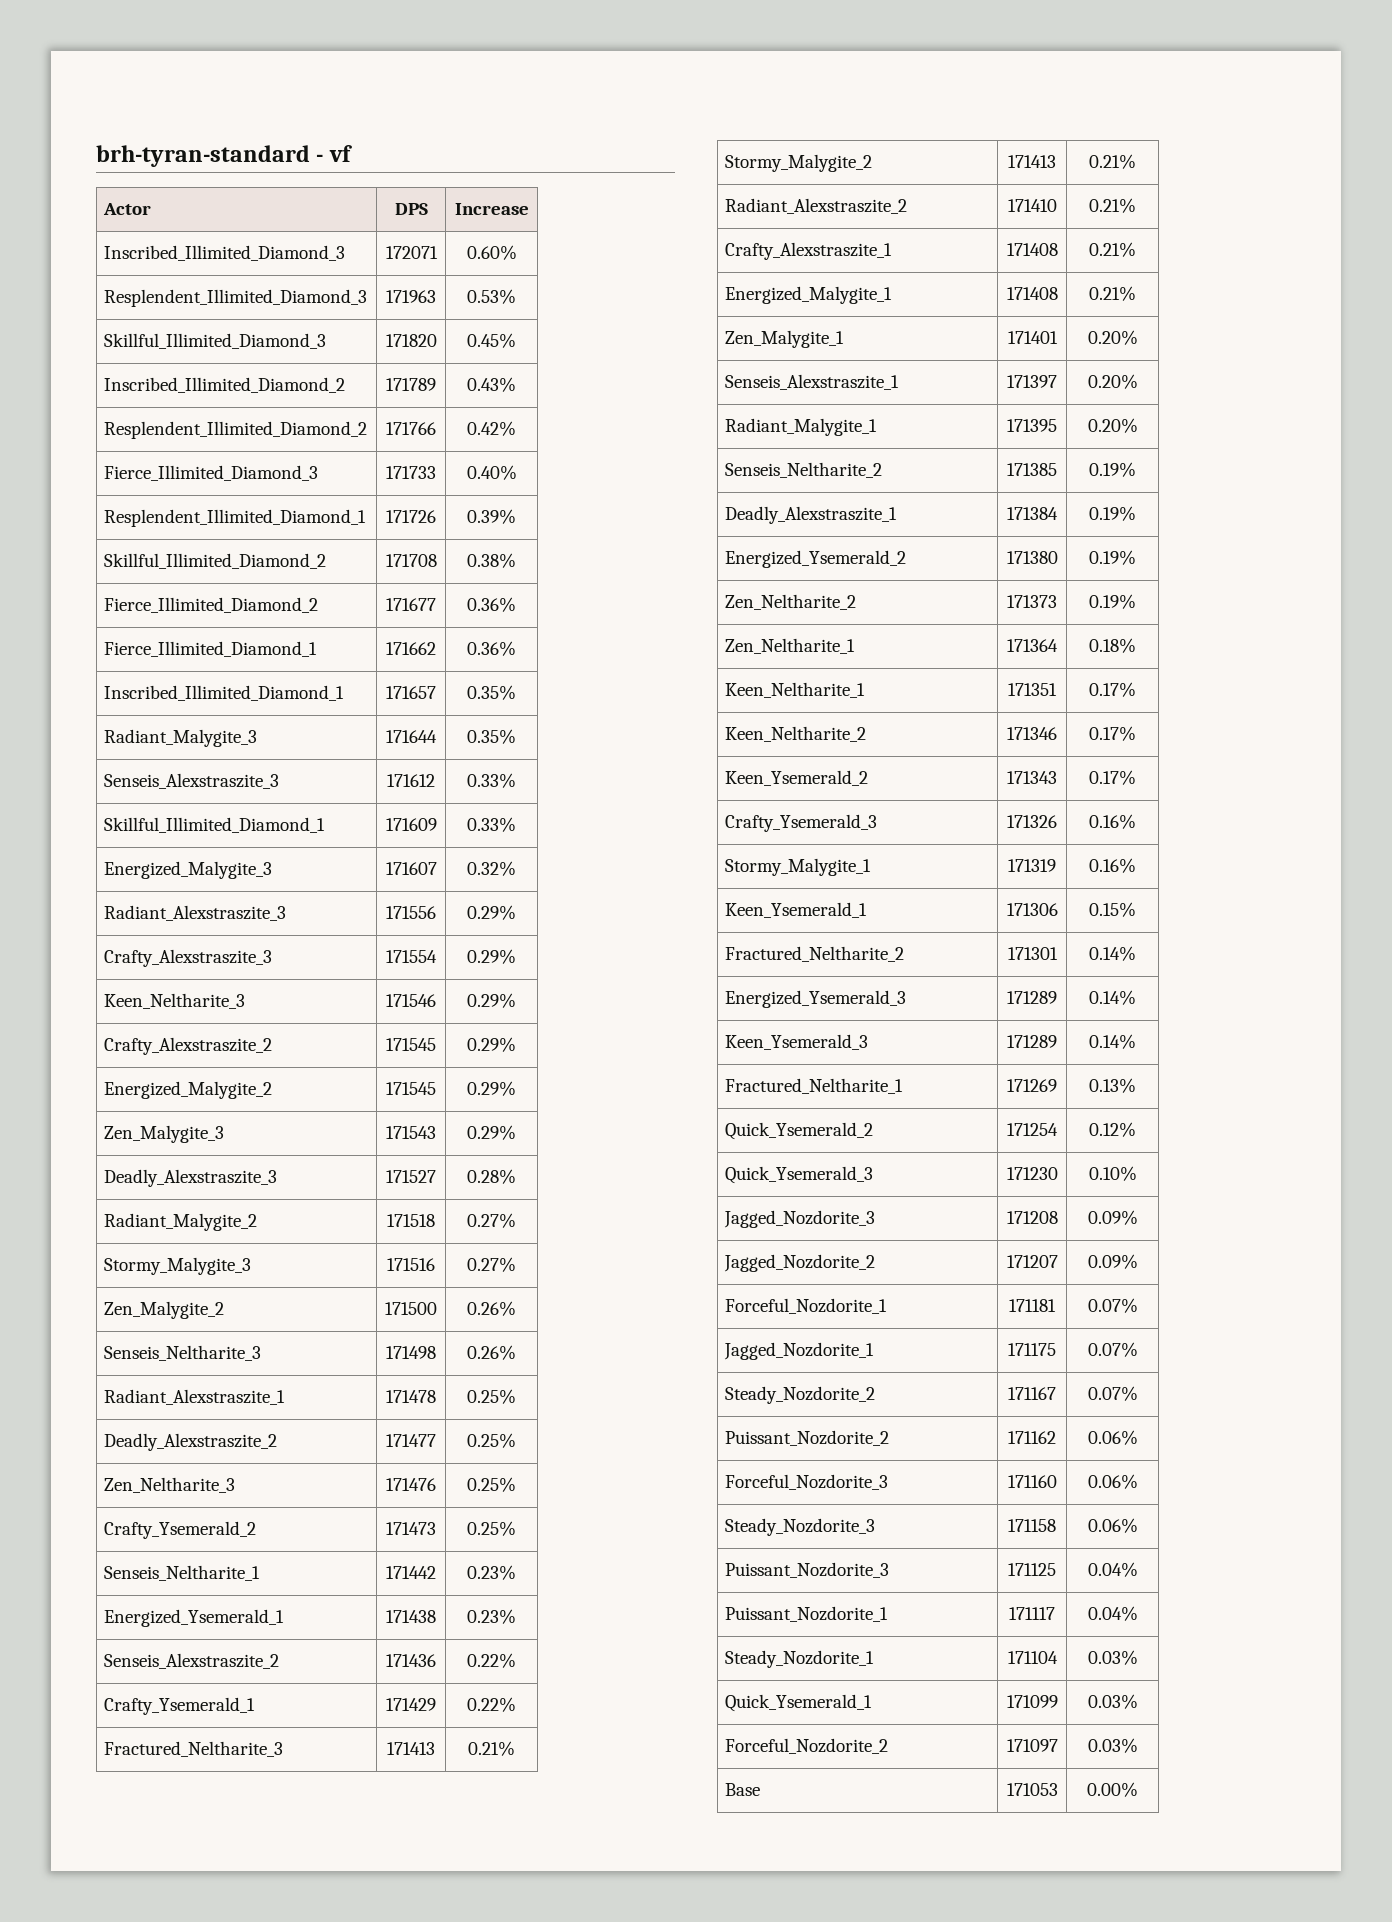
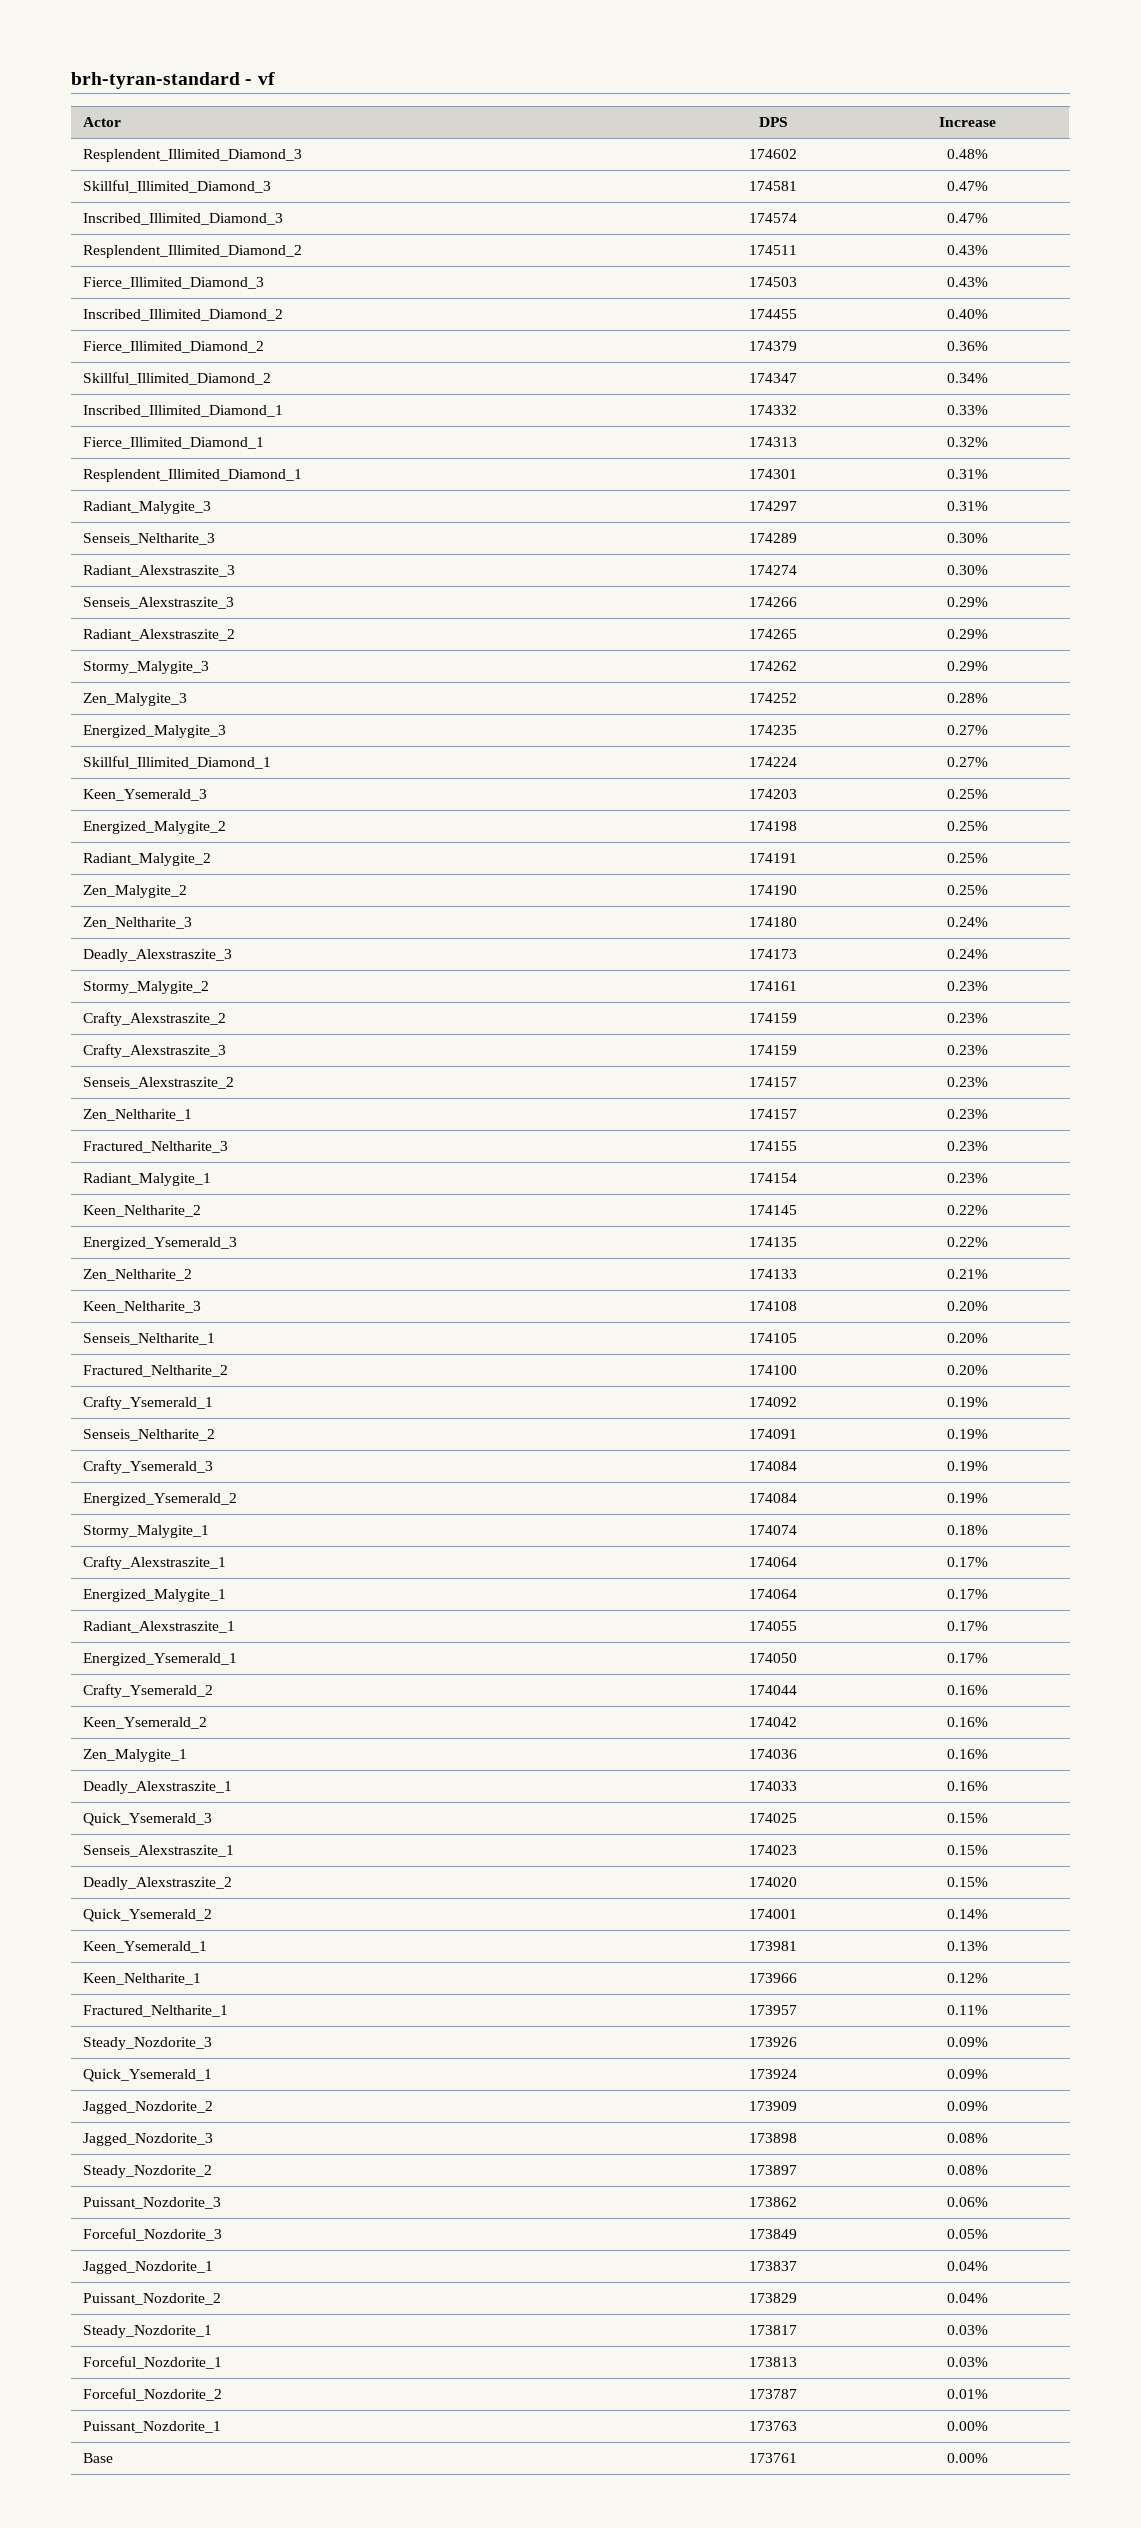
- Inscribed_Illimited_Diamond_3 | 172071 | 0.60%
- Resplendent_Illimited_Diamond_3 | 171963 | 0.53%
+ Resplendent_Illimited_Diamond_3 | 174602 | 0.48%
- Skillful_Illimited_Diamond_3 | 171820 | 0.45%
- Inscribed_Illimited_Diamond_2 | 171789 | 0.43%
- Resplendent_Illimited_Diamond_2 | 171766 | 0.42%
- Fierce_Illimited_Diamond_3 | 171733 | 0.40%
- Resplendent_Illimited_Diamond_1 | 171726 | 0.39%
- Skillful_Illimited_Diamond_2 | 171708 | 0.38%
- Fierce_Illimited_Diamond_2 | 171677 | 0.36%
- Fierce_Illimited_Diamond_1 | 171662 | 0.36%
- Inscribed_Illimited_Diamond_1 | 171657 | 0.35%
- Radiant_Malygite_3 | 171644 | 0.35%
- Senseis_Alexstraszite_3 | 171612 | 0.33%
- Skillful_Illimited_Diamond_1 | 171609 | 0.33%
- Energized_Malygite_3 | 171607 | 0.32%
- Radiant_Alexstraszite_3 | 171556 | 0.29%
- Crafty_Alexstraszite_3 | 171554 | 0.29%
- Keen_Neltharite_3 | 171546 | 0.29%
- Crafty_Alexstraszite_2 | 171545 | 0.29%
- Energized_Malygite_2 | 171545 | 0.29%
- Zen_Malygite_3 | 171543 | 0.29%
- Deadly_Alexstraszite_3 | 171527 | 0.28%
+ Skillful_Illimited_Diamond_3 | 174581 | 0.47%
+ Inscribed_Illimited_Diamond_3 | 174574 | 0.47%
+ Resplendent_Illimited_Diamond_2 | 174511 | 0.43%
+ Fierce_Illimited_Diamond_3 | 174503 | 0.43%
+ Inscribed_Illimited_Diamond_2 | 174455 | 0.40%
+ Fierce_Illimited_Diamond_2 | 174379 | 0.36%
+ Skillful_Illimited_Diamond_2 | 174347 | 0.34%
+ Inscribed_Illimited_Diamond_1 | 174332 | 0.33%
+ Fierce_Illimited_Diamond_1 | 174313 | 0.32%
+ Resplendent_Illimited_Diamond_1 | 174301 | 0.31%
+ Radiant_Malygite_3 | 174297 | 0.31%
+ Senseis_Neltharite_3 | 174289 | 0.30%
+ Radiant_Alexstraszite_3 | 174274 | 0.30%
+ Senseis_Alexstraszite_3 | 174266 | 0.29%
+ Radiant_Alexstraszite_2 | 174265 | 0.29%
+ Stormy_Malygite_3 | 174262 | 0.29%
+ Zen_Malygite_3 | 174252 | 0.28%
- Radiant_Malygite_2 | 171518 | 0.27%
- Stormy_Malygite_3 | 171516 | 0.27%
- Zen_Malygite_2 | 171500 | 0.26%
- Senseis_Neltharite_3 | 171498 | 0.26%
- Radiant_Alexstraszite_1 | 171478 | 0.25%
- Deadly_Alexstraszite_2 | 171477 | 0.25%
- Zen_Neltharite_3 | 171476 | 0.25%
- Crafty_Ysemerald_2 | 171473 | 0.25%
- Senseis_Neltharite_1 | 171442 | 0.23%
- Energized_Ysemerald_1 | 171438 | 0.23%
- Senseis_Alexstraszite_2 | 171436 | 0.22%
- Crafty_Ysemerald_1 | 171429 | 0.22%
- Fractured_Neltharite_3 | 171413 | 0.21%
- Stormy_Malygite_2 | 171413 | 0.21%
- Radiant_Alexstraszite_2 | 171410 | 0.21%
- Crafty_Alexstraszite_1 | 171408 | 0.21%
- Energized_Malygite_1 | 171408 | 0.21%
- Zen_Malygite_1 | 171401 | 0.20%
- Senseis_Alexstraszite_1 | 171397 | 0.20%
- Radiant_Malygite_1 | 171395 | 0.20%
- Senseis_Neltharite_2 | 171385 | 0.19%
- Deadly_Alexstraszite_1 | 171384 | 0.19%
+ Energized_Malygite_3 | 174235 | 0.27%
+ Skillful_Illimited_Diamond_1 | 174224 | 0.27%
+ Keen_Ysemerald_3 | 174203 | 0.25%
+ Energized_Malygite_2 | 174198 | 0.25%
+ Radiant_Malygite_2 | 174191 | 0.25%
+ Zen_Malygite_2 | 174190 | 0.25%
+ Zen_Neltharite_3 | 174180 | 0.24%
+ Deadly_Alexstraszite_3 | 174173 | 0.24%
+ Stormy_Malygite_2 | 174161 | 0.23%
+ Crafty_Alexstraszite_2 | 174159 | 0.23%
+ Crafty_Alexstraszite_3 | 174159 | 0.23%
+ Senseis_Alexstraszite_2 | 174157 | 0.23%
+ Zen_Neltharite_1 | 174157 | 0.23%
+ Fractured_Neltharite_3 | 174155 | 0.23%
+ Radiant_Malygite_1 | 174154 | 0.23%
+ Keen_Neltharite_2 | 174145 | 0.22%
+ Energized_Ysemerald_3 | 174135 | 0.22%
+ Zen_Neltharite_2 | 174133 | 0.21%
+ Keen_Neltharite_3 | 174108 | 0.20%
+ Senseis_Neltharite_1 | 174105 | 0.20%
+ Fractured_Neltharite_2 | 174100 | 0.20%
+ Crafty_Ysemerald_1 | 174092 | 0.19%
+ Senseis_Neltharite_2 | 174091 | 0.19%
+ Crafty_Ysemerald_3 | 174084 | 0.19%
- Energized_Ysemerald_2 | 171380 | 0.19%
- Zen_Neltharite_2 | 171373 | 0.19%
- Zen_Neltharite_1 | 171364 | 0.18%
+ Energized_Ysemerald_2 | 174084 | 0.19%
+ Stormy_Malygite_1 | 174074 | 0.18%
- Keen_Neltharite_1 | 171351 | 0.17%
- Keen_Neltharite_2 | 171346 | 0.17%
- Keen_Ysemerald_2 | 171343 | 0.17%
- Crafty_Ysemerald_3 | 171326 | 0.16%
- Stormy_Malygite_1 | 171319 | 0.16%
- Keen_Ysemerald_1 | 171306 | 0.15%
- Fractured_Neltharite_2 | 171301 | 0.14%
- Energized_Ysemerald_3 | 171289 | 0.14%
- Keen_Ysemerald_3 | 171289 | 0.14%
- Fractured_Neltharite_1 | 171269 | 0.13%
- Quick_Ysemerald_2 | 171254 | 0.12%
- Quick_Ysemerald_3 | 171230 | 0.10%
- Jagged_Nozdorite_3 | 171208 | 0.09%
+ Crafty_Alexstraszite_1 | 174064 | 0.17%
+ Energized_Malygite_1 | 174064 | 0.17%
+ Radiant_Alexstraszite_1 | 174055 | 0.17%
+ Energized_Ysemerald_1 | 174050 | 0.17%
+ Crafty_Ysemerald_2 | 174044 | 0.16%
+ Keen_Ysemerald_2 | 174042 | 0.16%
+ Zen_Malygite_1 | 174036 | 0.16%
+ Deadly_Alexstraszite_1 | 174033 | 0.16%
+ Quick_Ysemerald_3 | 174025 | 0.15%
+ Senseis_Alexstraszite_1 | 174023 | 0.15%
+ Deadly_Alexstraszite_2 | 174020 | 0.15%
+ Quick_Ysemerald_2 | 174001 | 0.14%
+ Keen_Ysemerald_1 | 173981 | 0.13%
+ Keen_Neltharite_1 | 173966 | 0.12%
+ Fractured_Neltharite_1 | 173957 | 0.11%
+ Steady_Nozdorite_3 | 173926 | 0.09%
+ Quick_Ysemerald_1 | 173924 | 0.09%
- Jagged_Nozdorite_2 | 171207 | 0.09%
- Forceful_Nozdorite_1 | 171181 | 0.07%
- Jagged_Nozdorite_1 | 171175 | 0.07%
- Steady_Nozdorite_2 | 171167 | 0.07%
- Puissant_Nozdorite_2 | 171162 | 0.06%
- Forceful_Nozdorite_3 | 171160 | 0.06%
- Steady_Nozdorite_3 | 171158 | 0.06%
- Puissant_Nozdorite_3 | 171125 | 0.04%
- Puissant_Nozdorite_1 | 171117 | 0.04%
+ Jagged_Nozdorite_2 | 173909 | 0.09%
+ Jagged_Nozdorite_3 | 173898 | 0.08%
+ Steady_Nozdorite_2 | 173897 | 0.08%
+ Puissant_Nozdorite_3 | 173862 | 0.06%
+ Forceful_Nozdorite_3 | 173849 | 0.05%
+ Jagged_Nozdorite_1 | 173837 | 0.04%
+ Puissant_Nozdorite_2 | 173829 | 0.04%
- Steady_Nozdorite_1 | 171104 | 0.03%
- Quick_Ysemerald_1 | 171099 | 0.03%
+ Steady_Nozdorite_1 | 173817 | 0.03%
+ Forceful_Nozdorite_1 | 173813 | 0.03%
- Forceful_Nozdorite_2 | 171097 | 0.03%
+ Forceful_Nozdorite_2 | 173787 | 0.01%
+ Puissant_Nozdorite_1 | 173763 | 0.00%
- Base | 171053 | 0.00%
+ Base | 173761 | 0.00%

